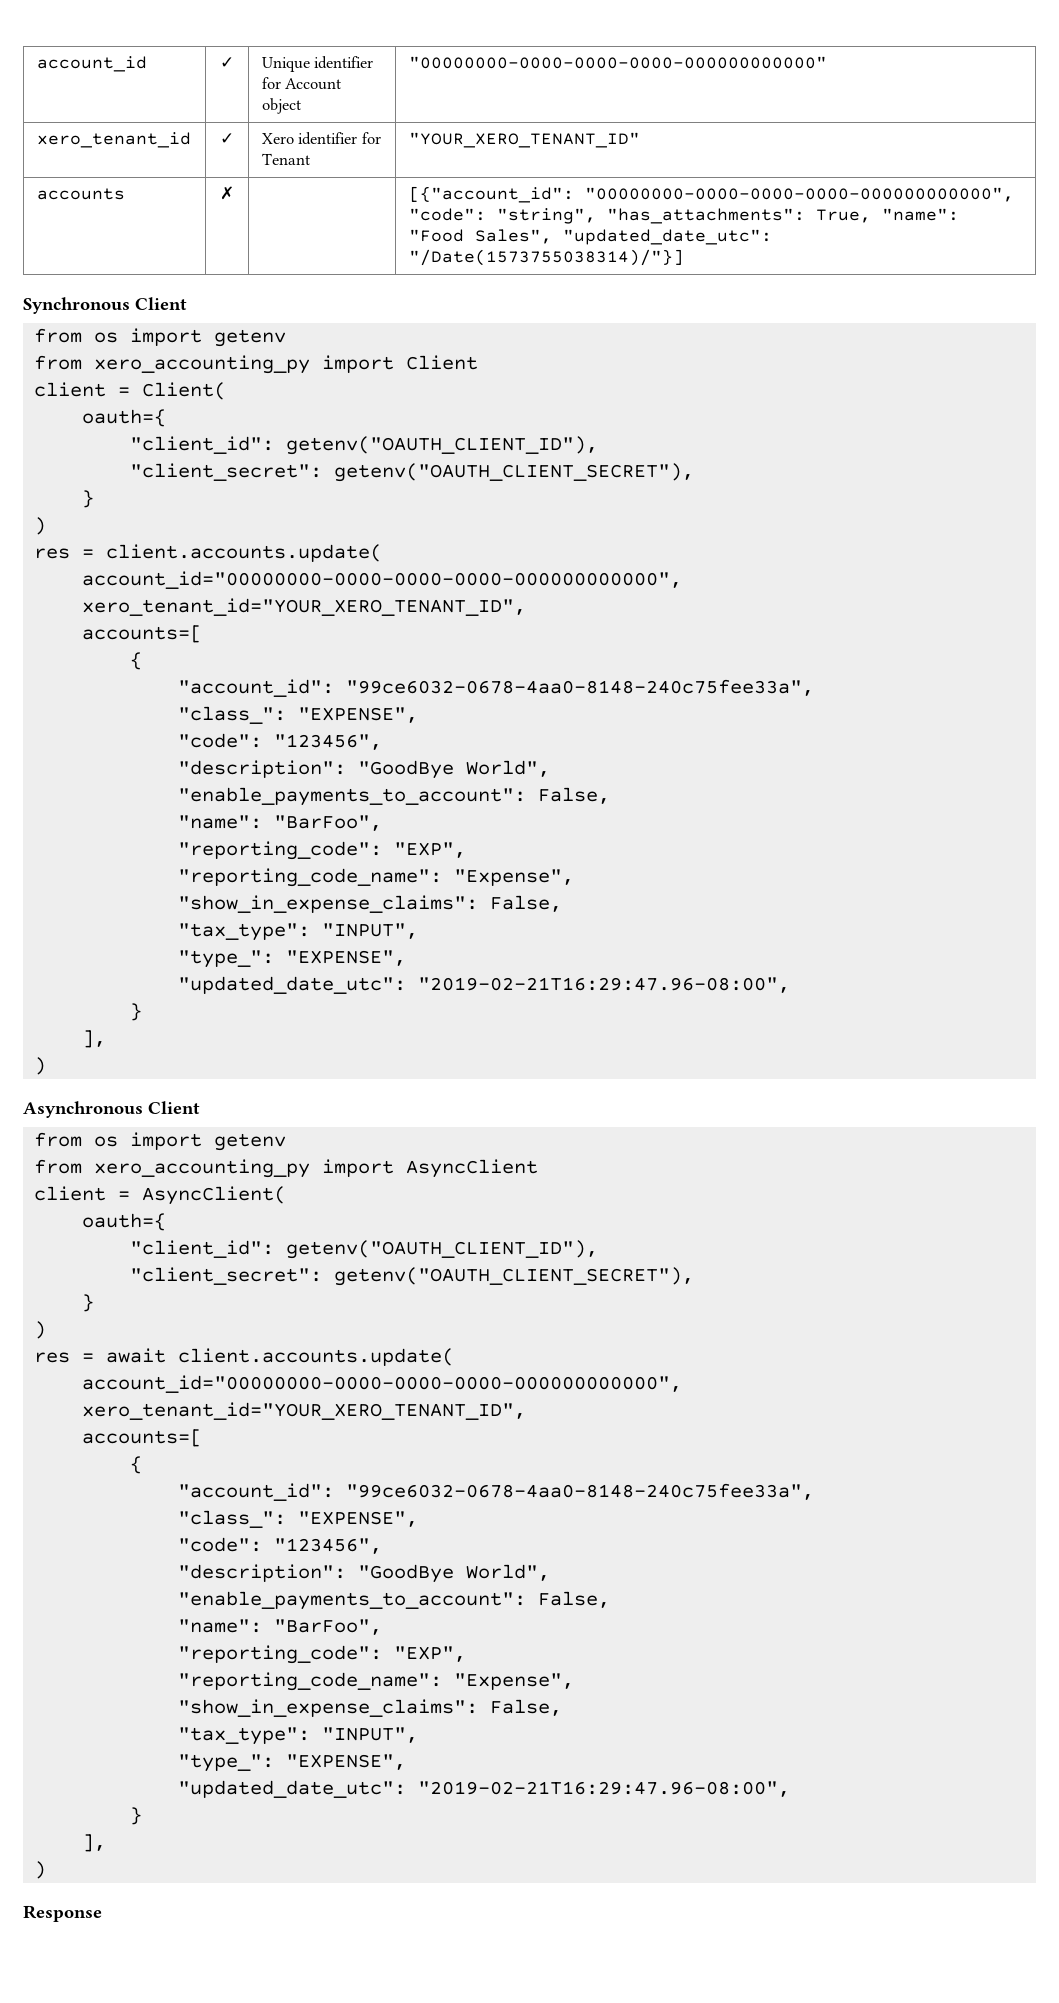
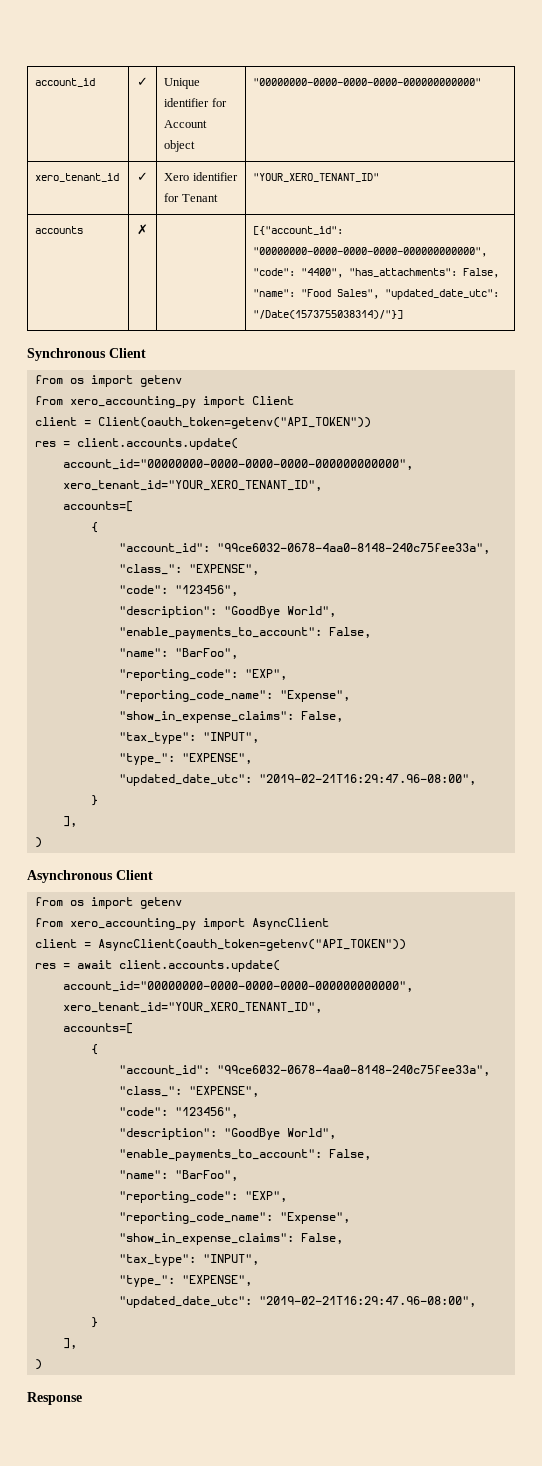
- accounts | ✗ | | [{"account_id": "00000000-0000-0000-0000-000000000000", "code": "string", "has_attachments": True, "name": "Food Sales", "updated_date_utc": "/Date(1573755038314)/"}]
+ accounts | ✗ | | [{"account_id": "00000000-0000-0000-0000-000000000000", "code": "4400", "has_attachments": False, "name": "Food Sales", "updated_date_utc": "/Date(1573755038314)/"}]
- client = Client(
- oauth={
- "client_id": getenv("OAUTH_CLIENT_ID"),
- "client_secret": getenv("OAUTH_CLIENT_SECRET"),
- }
- )
+ client = Client(oauth_token=getenv("API_TOKEN"))
- client = AsyncClient(
- oauth={
- "client_id": getenv("OAUTH_CLIENT_ID"),
- "client_secret": getenv("OAUTH_CLIENT_SECRET"),
- }
- )
+ client = AsyncClient(oauth_token=getenv("API_TOKEN"))

